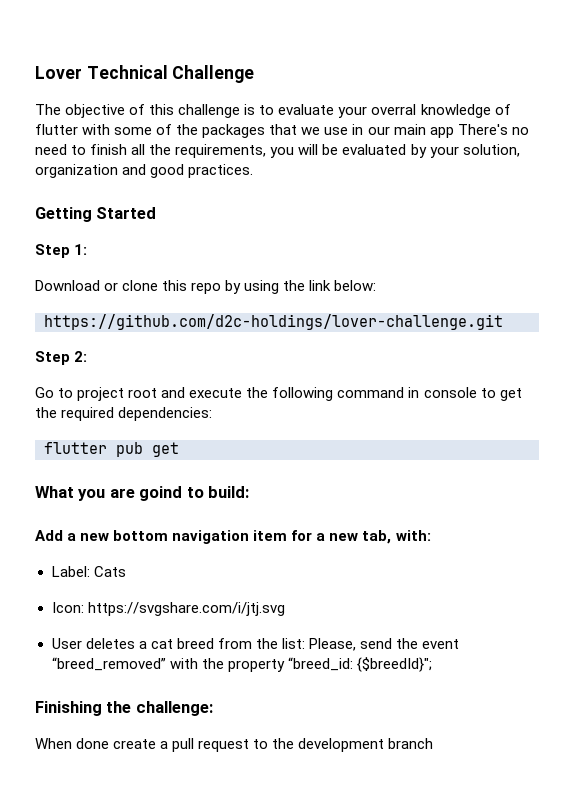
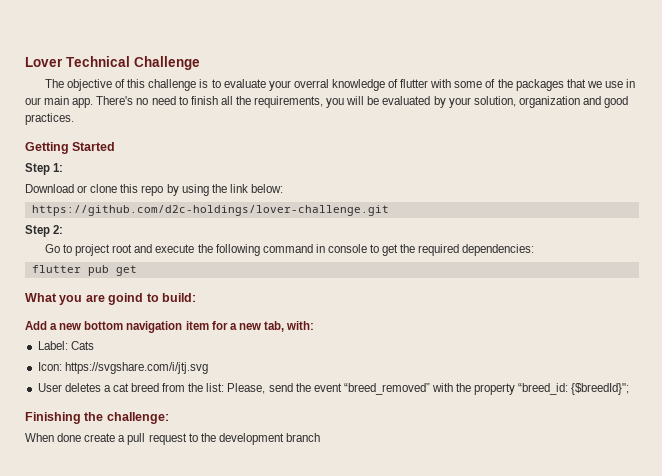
- The objective of this challenge is to evaluate your overral knowledge of flutter with some of the packages that we use in our main app There's no need to finish all the requirements, you will be evaluated by your solution, organization and good practices.
+ The objective of this challenge is to evaluate your overral knowledge of flutter with some of the packages that we use in our main app. There's no need to finish all the requirements, you will be evaluated by your solution, organization and good practices.

